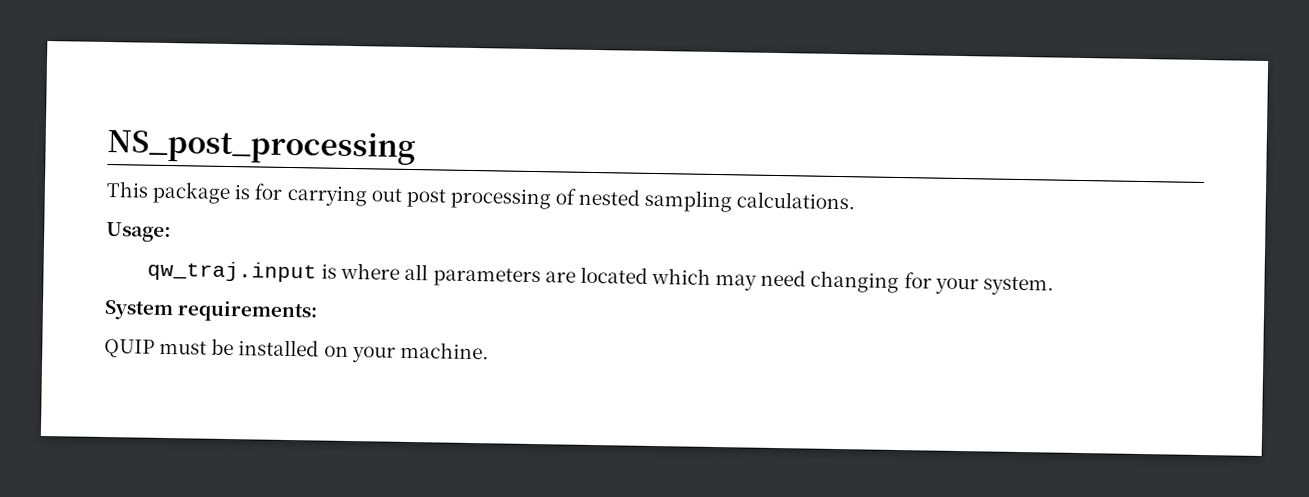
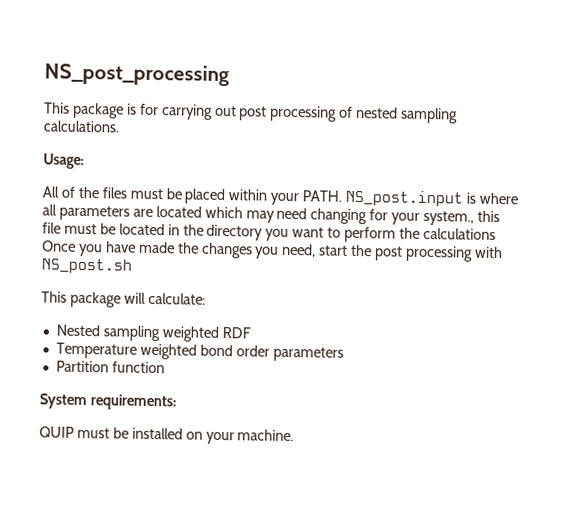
- qw_traj.input is where all parameters are located which may need changing for your system.
+ All of the files must be placed within your PATH. NS_post.input is where all parameters are located which may need changing for your system., this file must be located in the directory you want to perform the calculations Once you have made the changes you need, start the post processing with NS_post.sh
+ This package will calculate:
+ Nested sampling weighted RDF
+ Temperature weighted bond order parameters
+ Partition function

